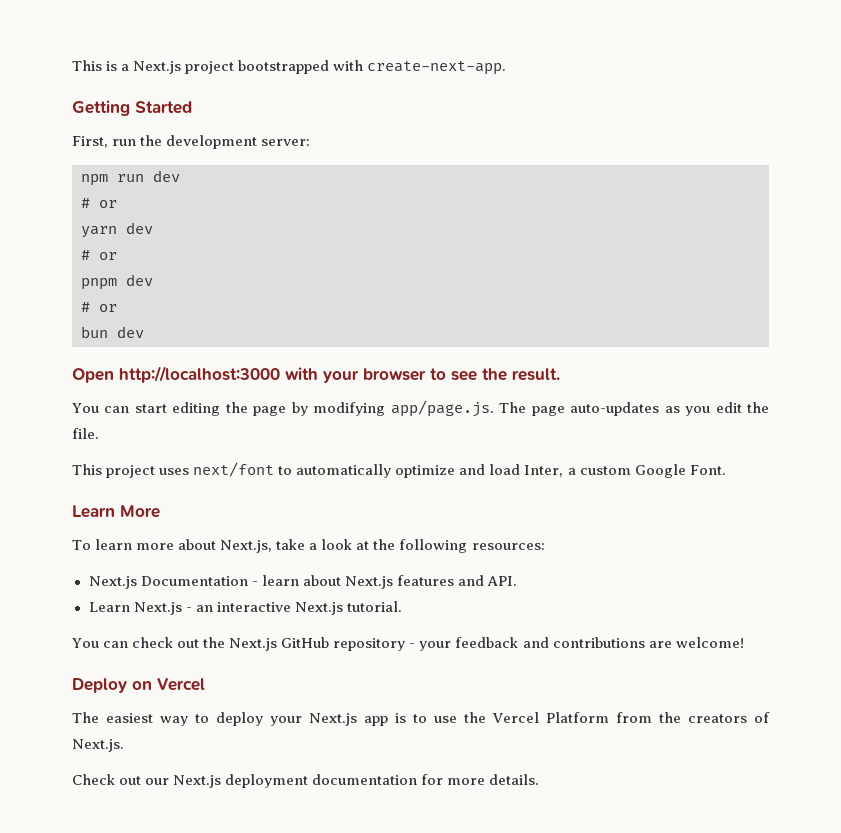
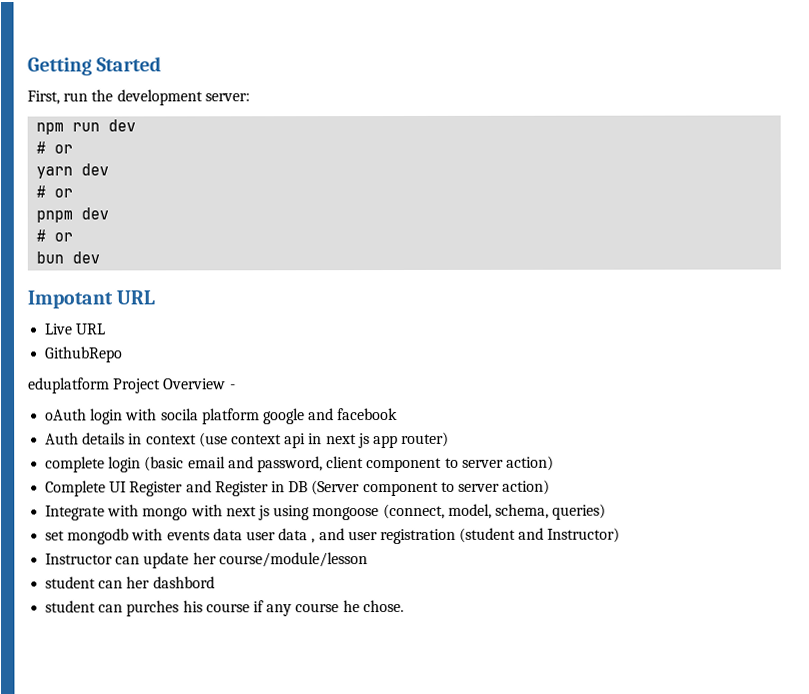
- This is a Next.js project bootstrapped with create-next-app.
- Open http://localhost:3000 with your browser to see the result.
- You can start editing the page by modifying app/page.js. The page auto-updates as you edit the file.
- This project uses next/font to automatically optimize and load Inter, a custom Google Font.
- Learn More
- To learn more about Next.js, take a look at the following resources:
- Next.js Documentation - learn about Next.js features and API.
- Learn Next.js - an interactive Next.js tutorial.
- You can check out the Next.js GitHub repository - your feedback and contributions are welcome!
- Deploy on Vercel
- The easiest way to deploy your Next.js app is to use the Vercel Platform from the creators of Next.js.
- Check out our Next.js deployment documentation for more details.
+ Impotant URL
+ Live URL
+ GithubRepo
+ eduplatform Project Overview -
+ oAuth login with socila platform google and facebook
+ Auth details in context (use context api in next js app router)
+ complete login (basic email and password, client component to server action)
+ Complete UI Register and Register in DB (Server component to server action)
+ Integrate with mongo with next js using mongoose (connect, model, schema, queries)
+ set mongodb with events data user data , and user registration (student and Instructor)
+ Instructor can update her course/module/lesson
+ student can her dashbord
+ student can purches his course if any course he chose.

